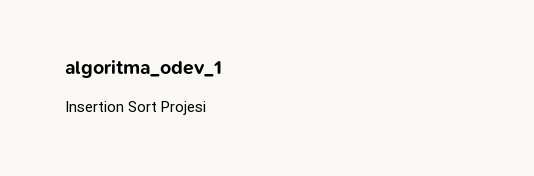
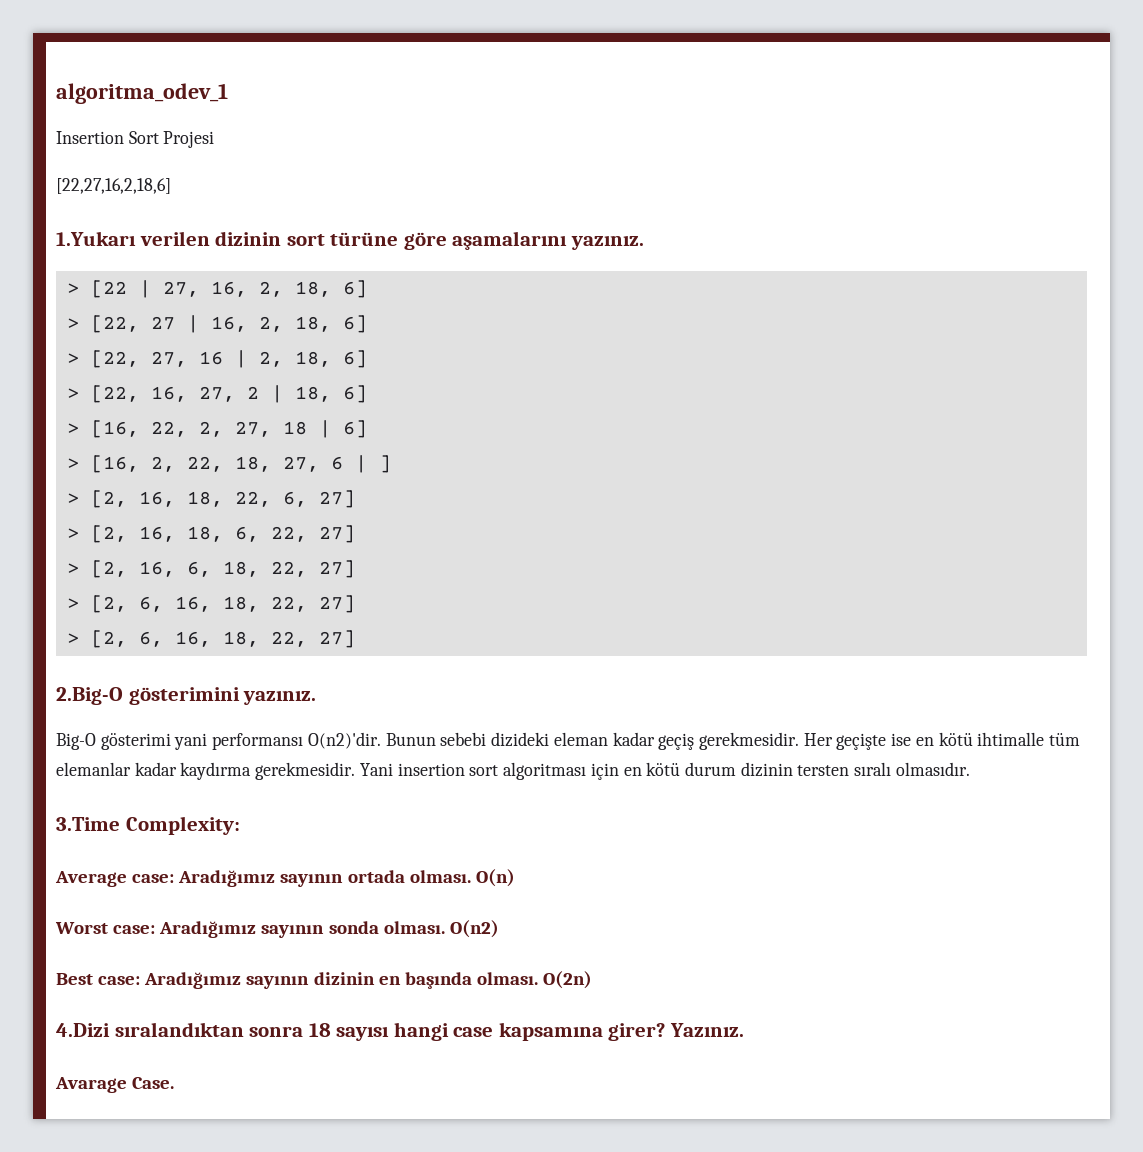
+ [22,27,16,2,18,6]
+ 1.Yukarı verilen dizinin sort türüne göre aşamalarını yazınız.
+ > [22 | 27, 16, 2, 18, 6]
+ > [22, 27 | 16, 2, 18, 6]
+ > [22, 27, 16 | 2, 18, 6]
+ > [22, 16, 27, 2 | 18, 6]
+ > [16, 22, 2, 27, 18 | 6]
+ > [16, 2, 22, 18, 27, 6 | ]
+ > [2, 16, 18, 22, 6, 27]
+ > [2, 16, 18, 6, 22, 27]
+ > [2, 16, 6, 18, 22, 27]
+ > [2, 6, 16, 18, 22, 27]
+ > [2, 6, 16, 18, 22, 27]
+ 2.Big-O gösterimini yazınız.
+ Big-O gösterimi yani performansı O(n2)'dir. Bunun sebebi dizideki eleman kadar geçiş gerekmesidir. Her geçişte ise en kötü ihtimalle tüm elemanlar kadar kaydırma gerekmesidir. Yani insertion sort algoritması için en kötü durum dizinin tersten sıralı olmasıdır.
+ 3.Time Complexity:
+ Average case: Aradığımız sayının ortada olması. O(n)
+ Worst case: Aradığımız sayının sonda olması. O(n2)
+ Best case: Aradığımız sayının dizinin en başında olması. O(2n)
+ 4.Dizi sıralandıktan sonra 18 sayısı hangi case kapsamına girer? Yazınız.
+ Avarage Case.

